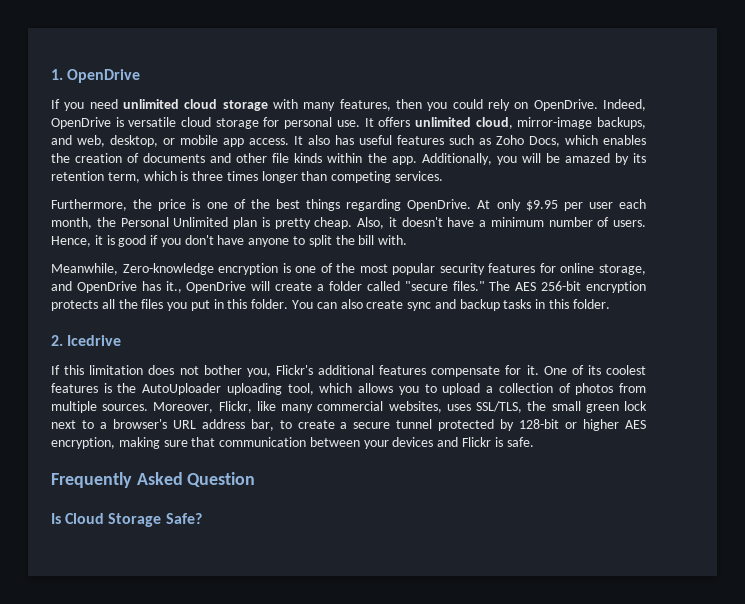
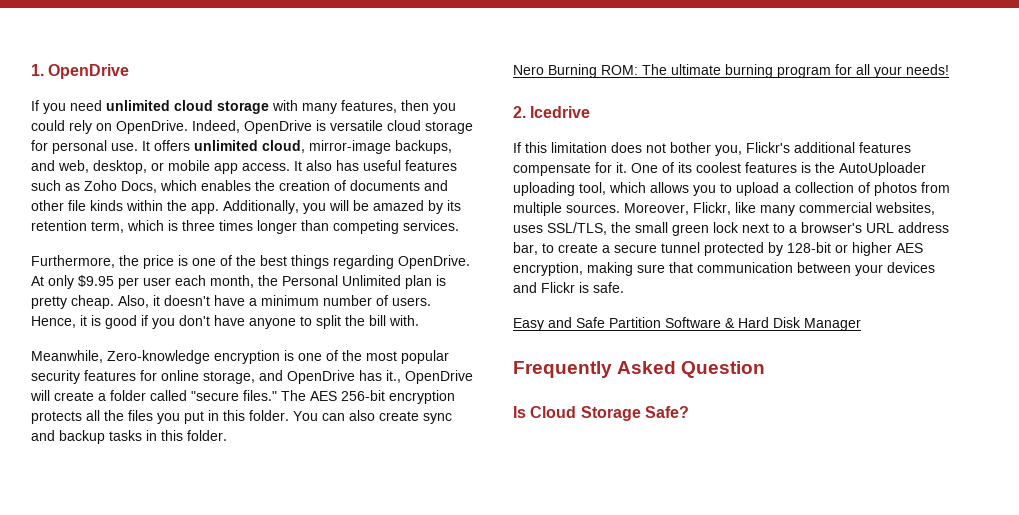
+ Nero Burning ROM: The ultimate burning program for all your needs!
+ Easy and Safe Partition Software & Hard Disk Manager

